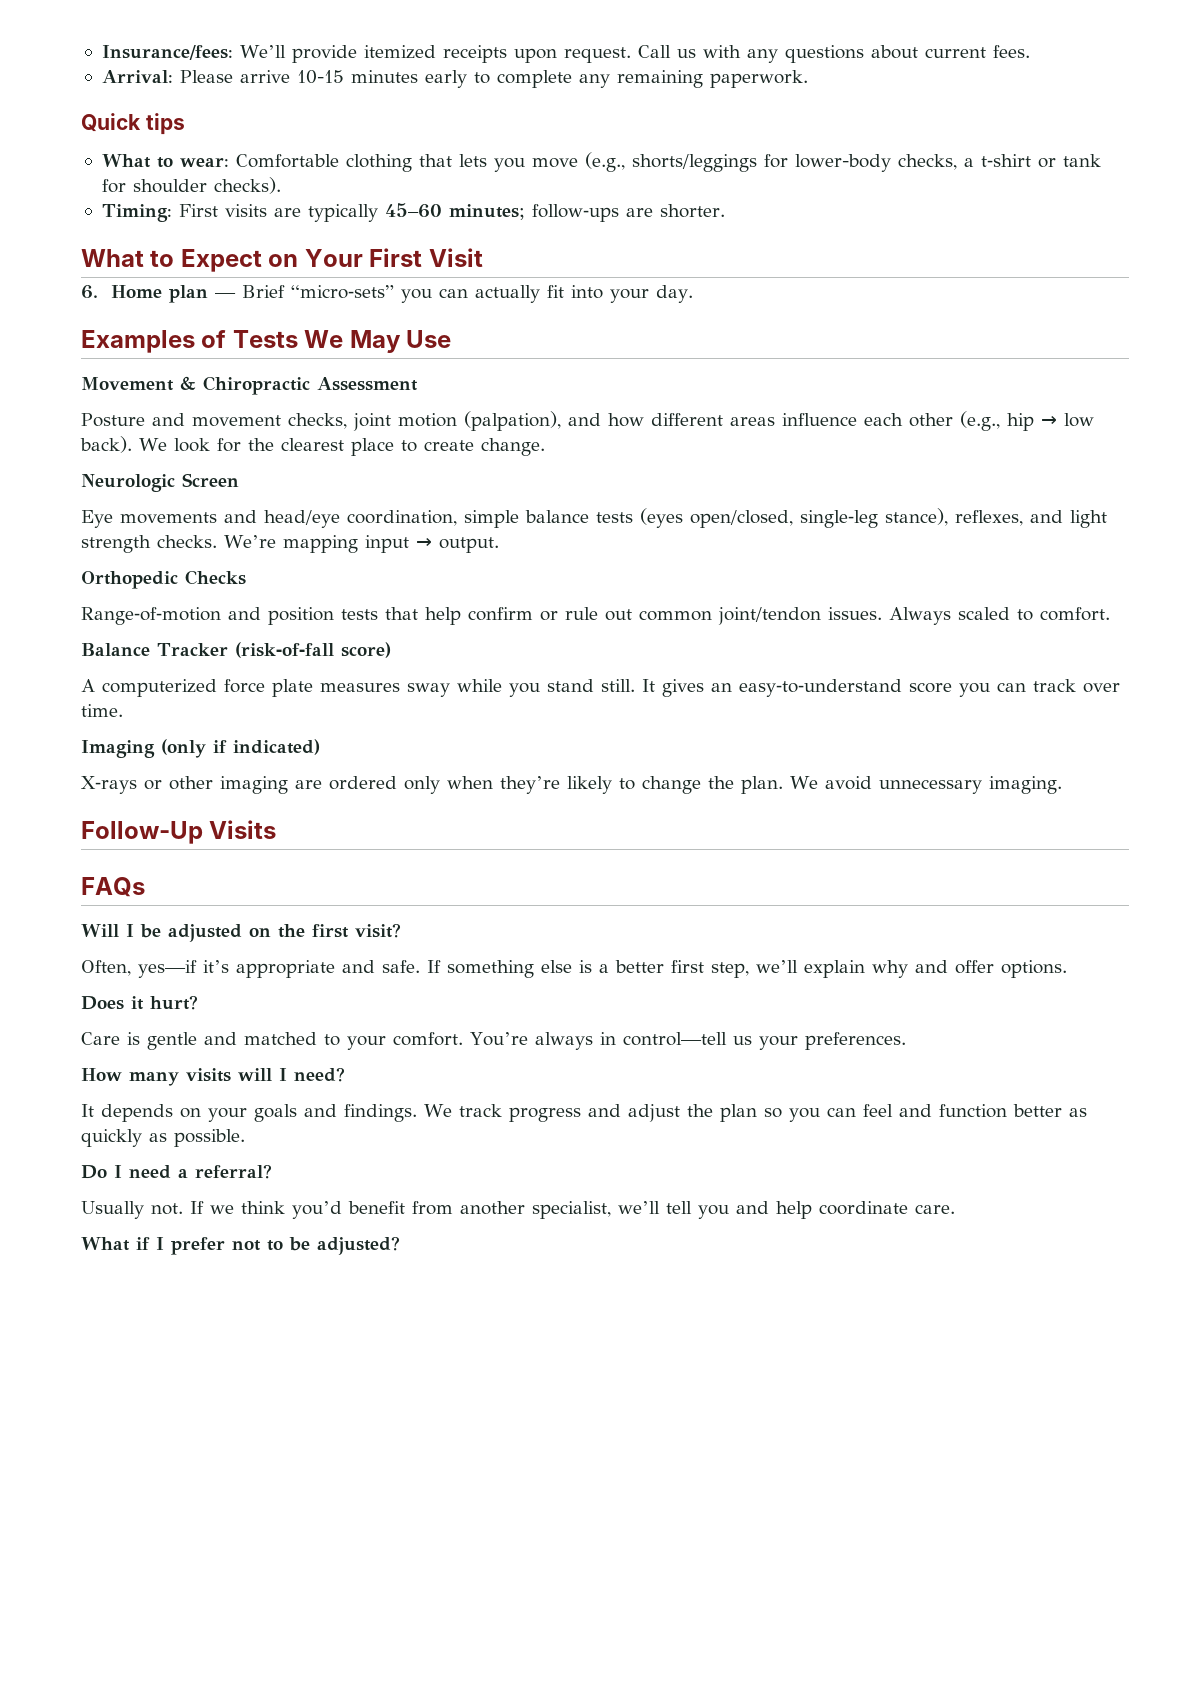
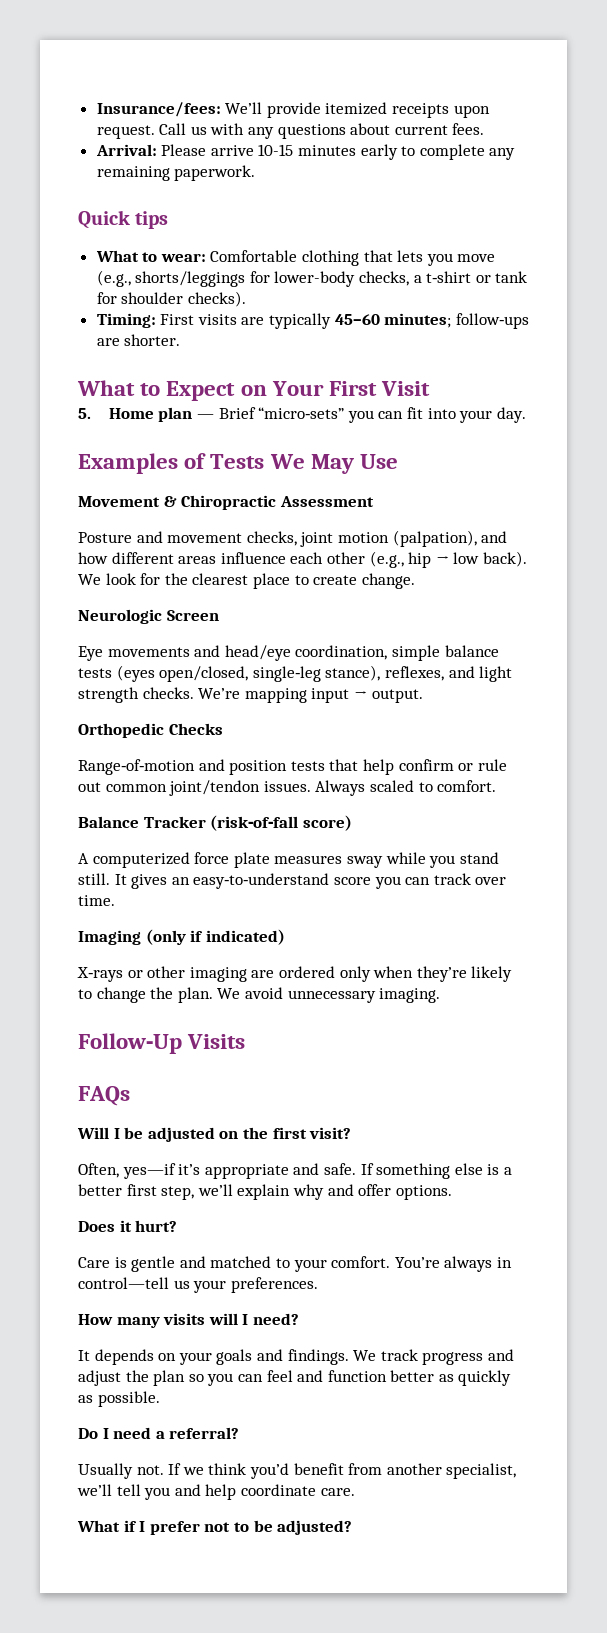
- 6. Home plan — Brief “micro‑sets” you can actually fit into your day.
+ 5. Home plan — Brief “micro‑sets” you can fit into your day.

